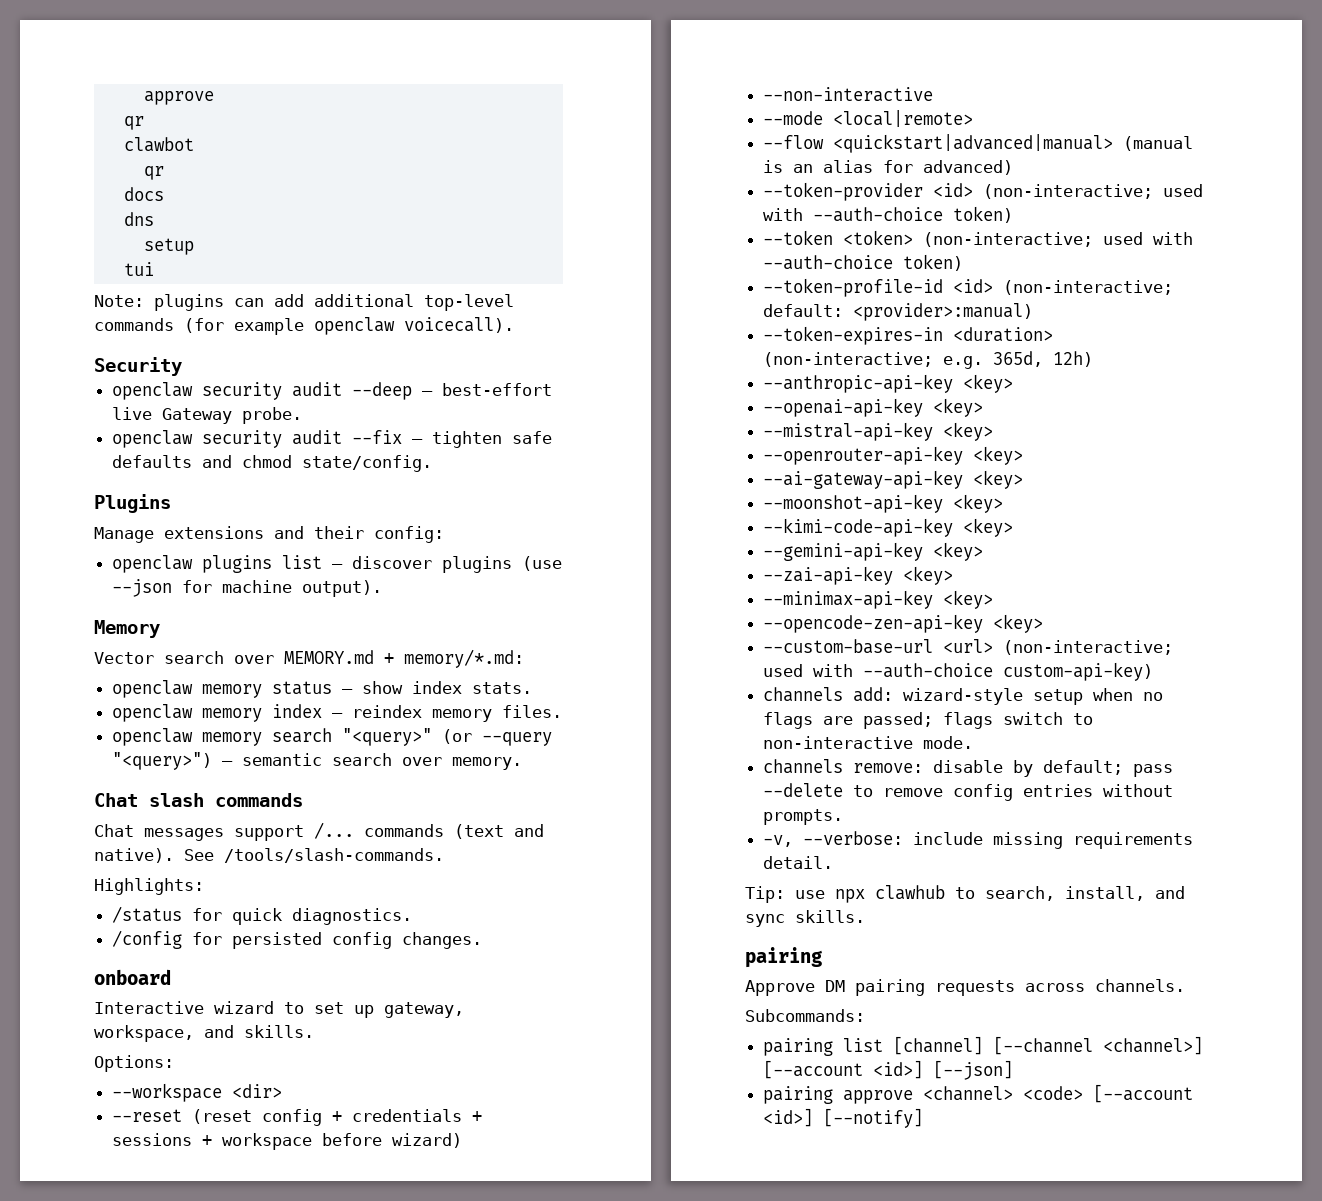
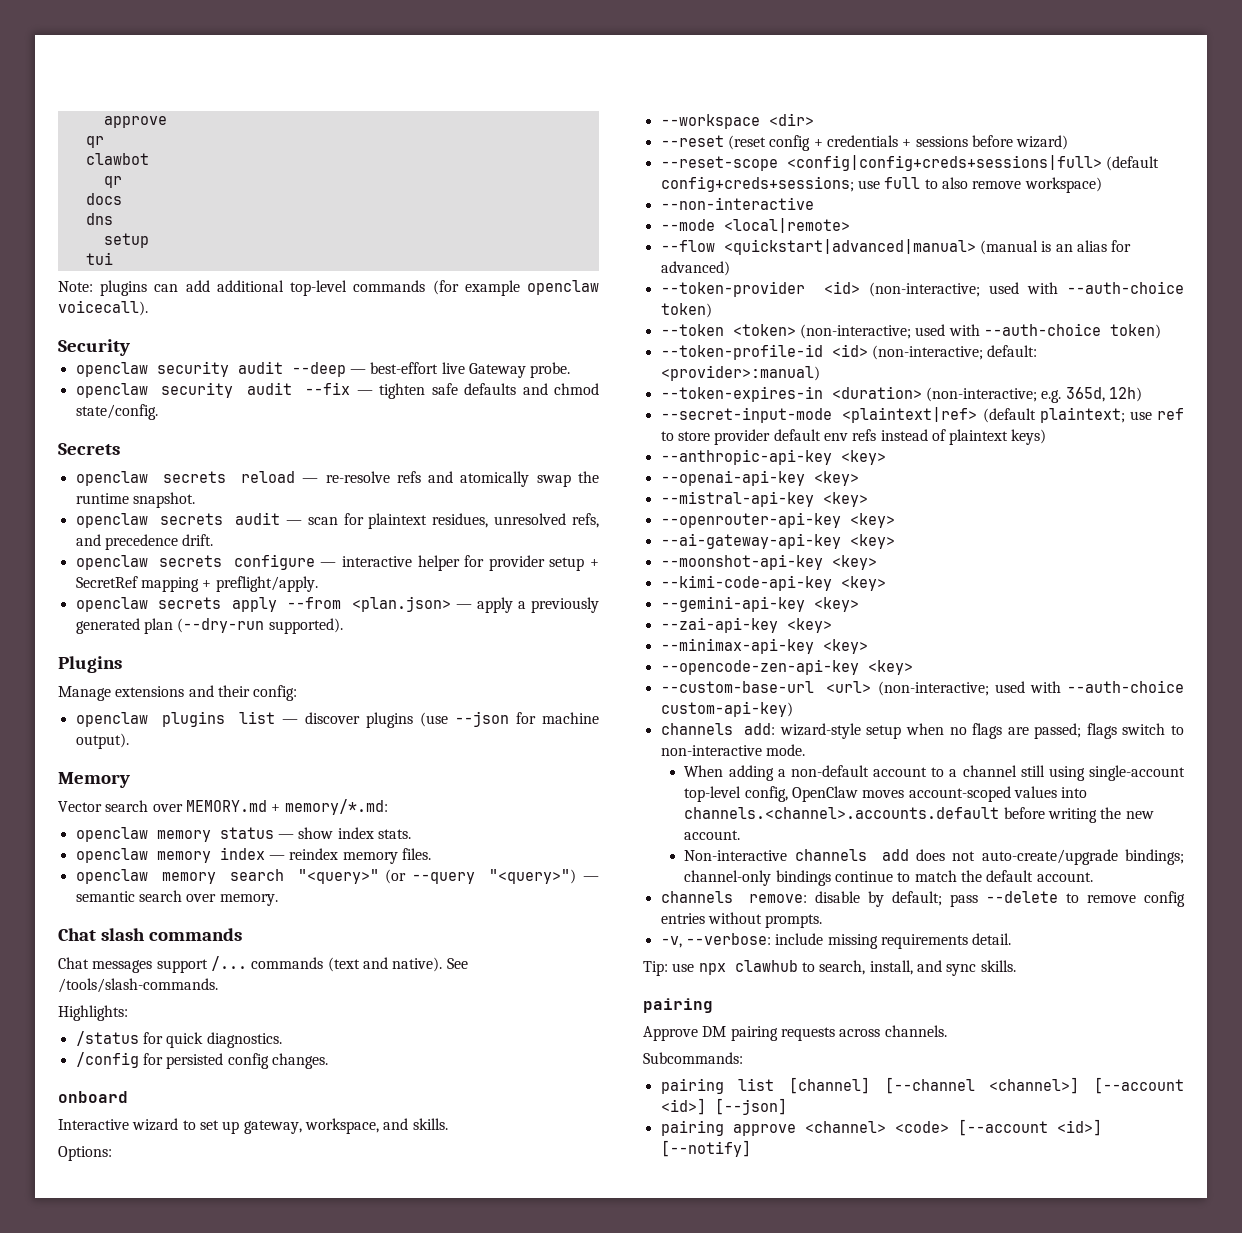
+ Secrets
+ openclaw secrets reload — re-resolve refs and atomically swap the runtime snapshot.
+ openclaw secrets audit — scan for plaintext residues, unresolved refs, and precedence drift.
+ openclaw secrets configure — interactive helper for provider setup + SecretRef mapping + preflight/apply.
+ openclaw secrets apply --from <plan.json> — apply a previously generated plan (--dry-run supported).
- --reset (reset config + credentials + sessions + workspace before wizard)
+ --reset (reset config + credentials + sessions before wizard)
+ --reset-scope <config|config+creds+sessions|full> (default config+creds+sessions; use full to also remove workspace)
+ --secret-input-mode <plaintext|ref> (default plaintext; use ref to store provider default env refs instead of plaintext keys)
+ When adding a non-default account to a channel still using single-account top-level config, OpenClaw moves account-scoped values into channels.<channel>.accounts.default before writing the new account.
+ Non-interactive channels add does not auto-create/upgrade bindings; channel-only bindings continue to match the default account.

